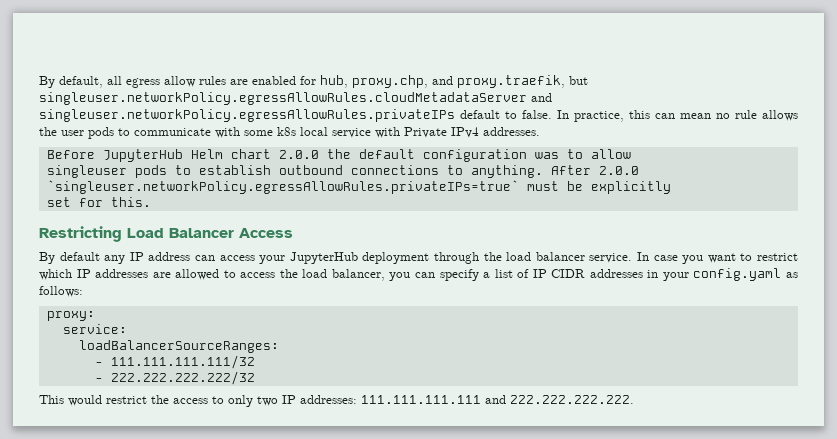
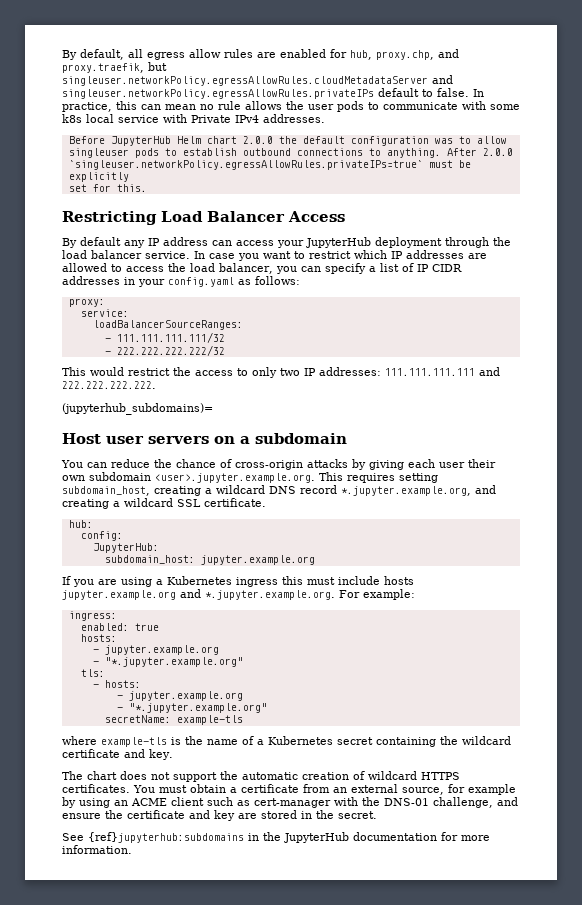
+ (jupyterhub_subdomains)=
+ Host user servers on a subdomain
+ You can reduce the chance of cross-origin attacks by giving each user their own subdomain <user>.jupyter.example.org. This requires setting subdomain_host, creating a wildcard DNS record *.jupyter.example.org, and creating a wildcard SSL certificate.
+ hub:
+ config:
+ JupyterHub:
+ subdomain_host: jupyter.example.org
+ If you are using a Kubernetes ingress this must include hosts jupyter.example.org and *.jupyter.example.org. For example:
+ ingress:
+ enabled: true
+ hosts:
+ - jupyter.example.org
+ - "*.jupyter.example.org"
+ tls:
+ - hosts:
+ - jupyter.example.org
+ - "*.jupyter.example.org"
+ secretName: example-tls
+ where example-tls is the name of a Kubernetes secret containing the wildcard certificate and key.
+ The chart does not support the automatic creation of wildcard HTTPS certificates. You must obtain a certificate from an external source, for example by using an ACME client such as cert-manager with the DNS-01 challenge, and ensure the certificate and key are stored in the secret.
+ See {ref}jupyterhub:subdomains in the JupyterHub documentation for more information.

